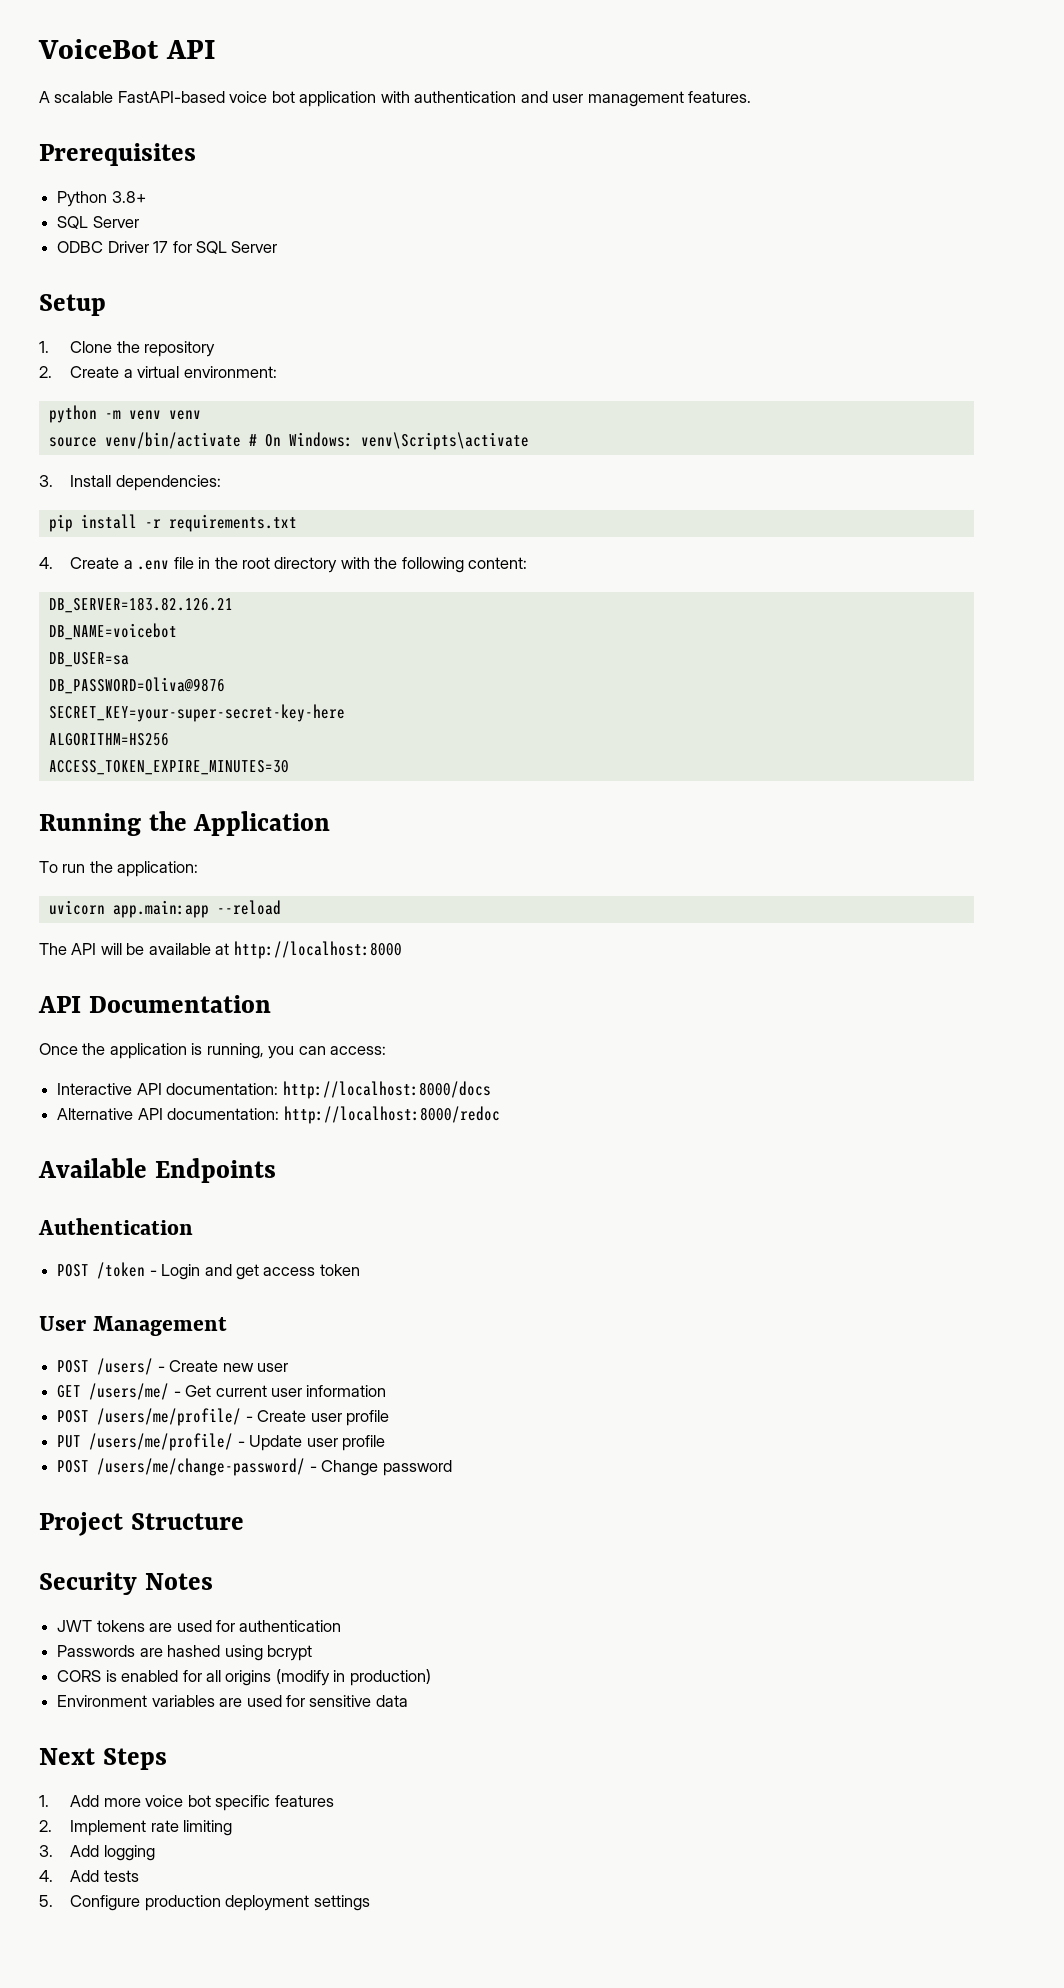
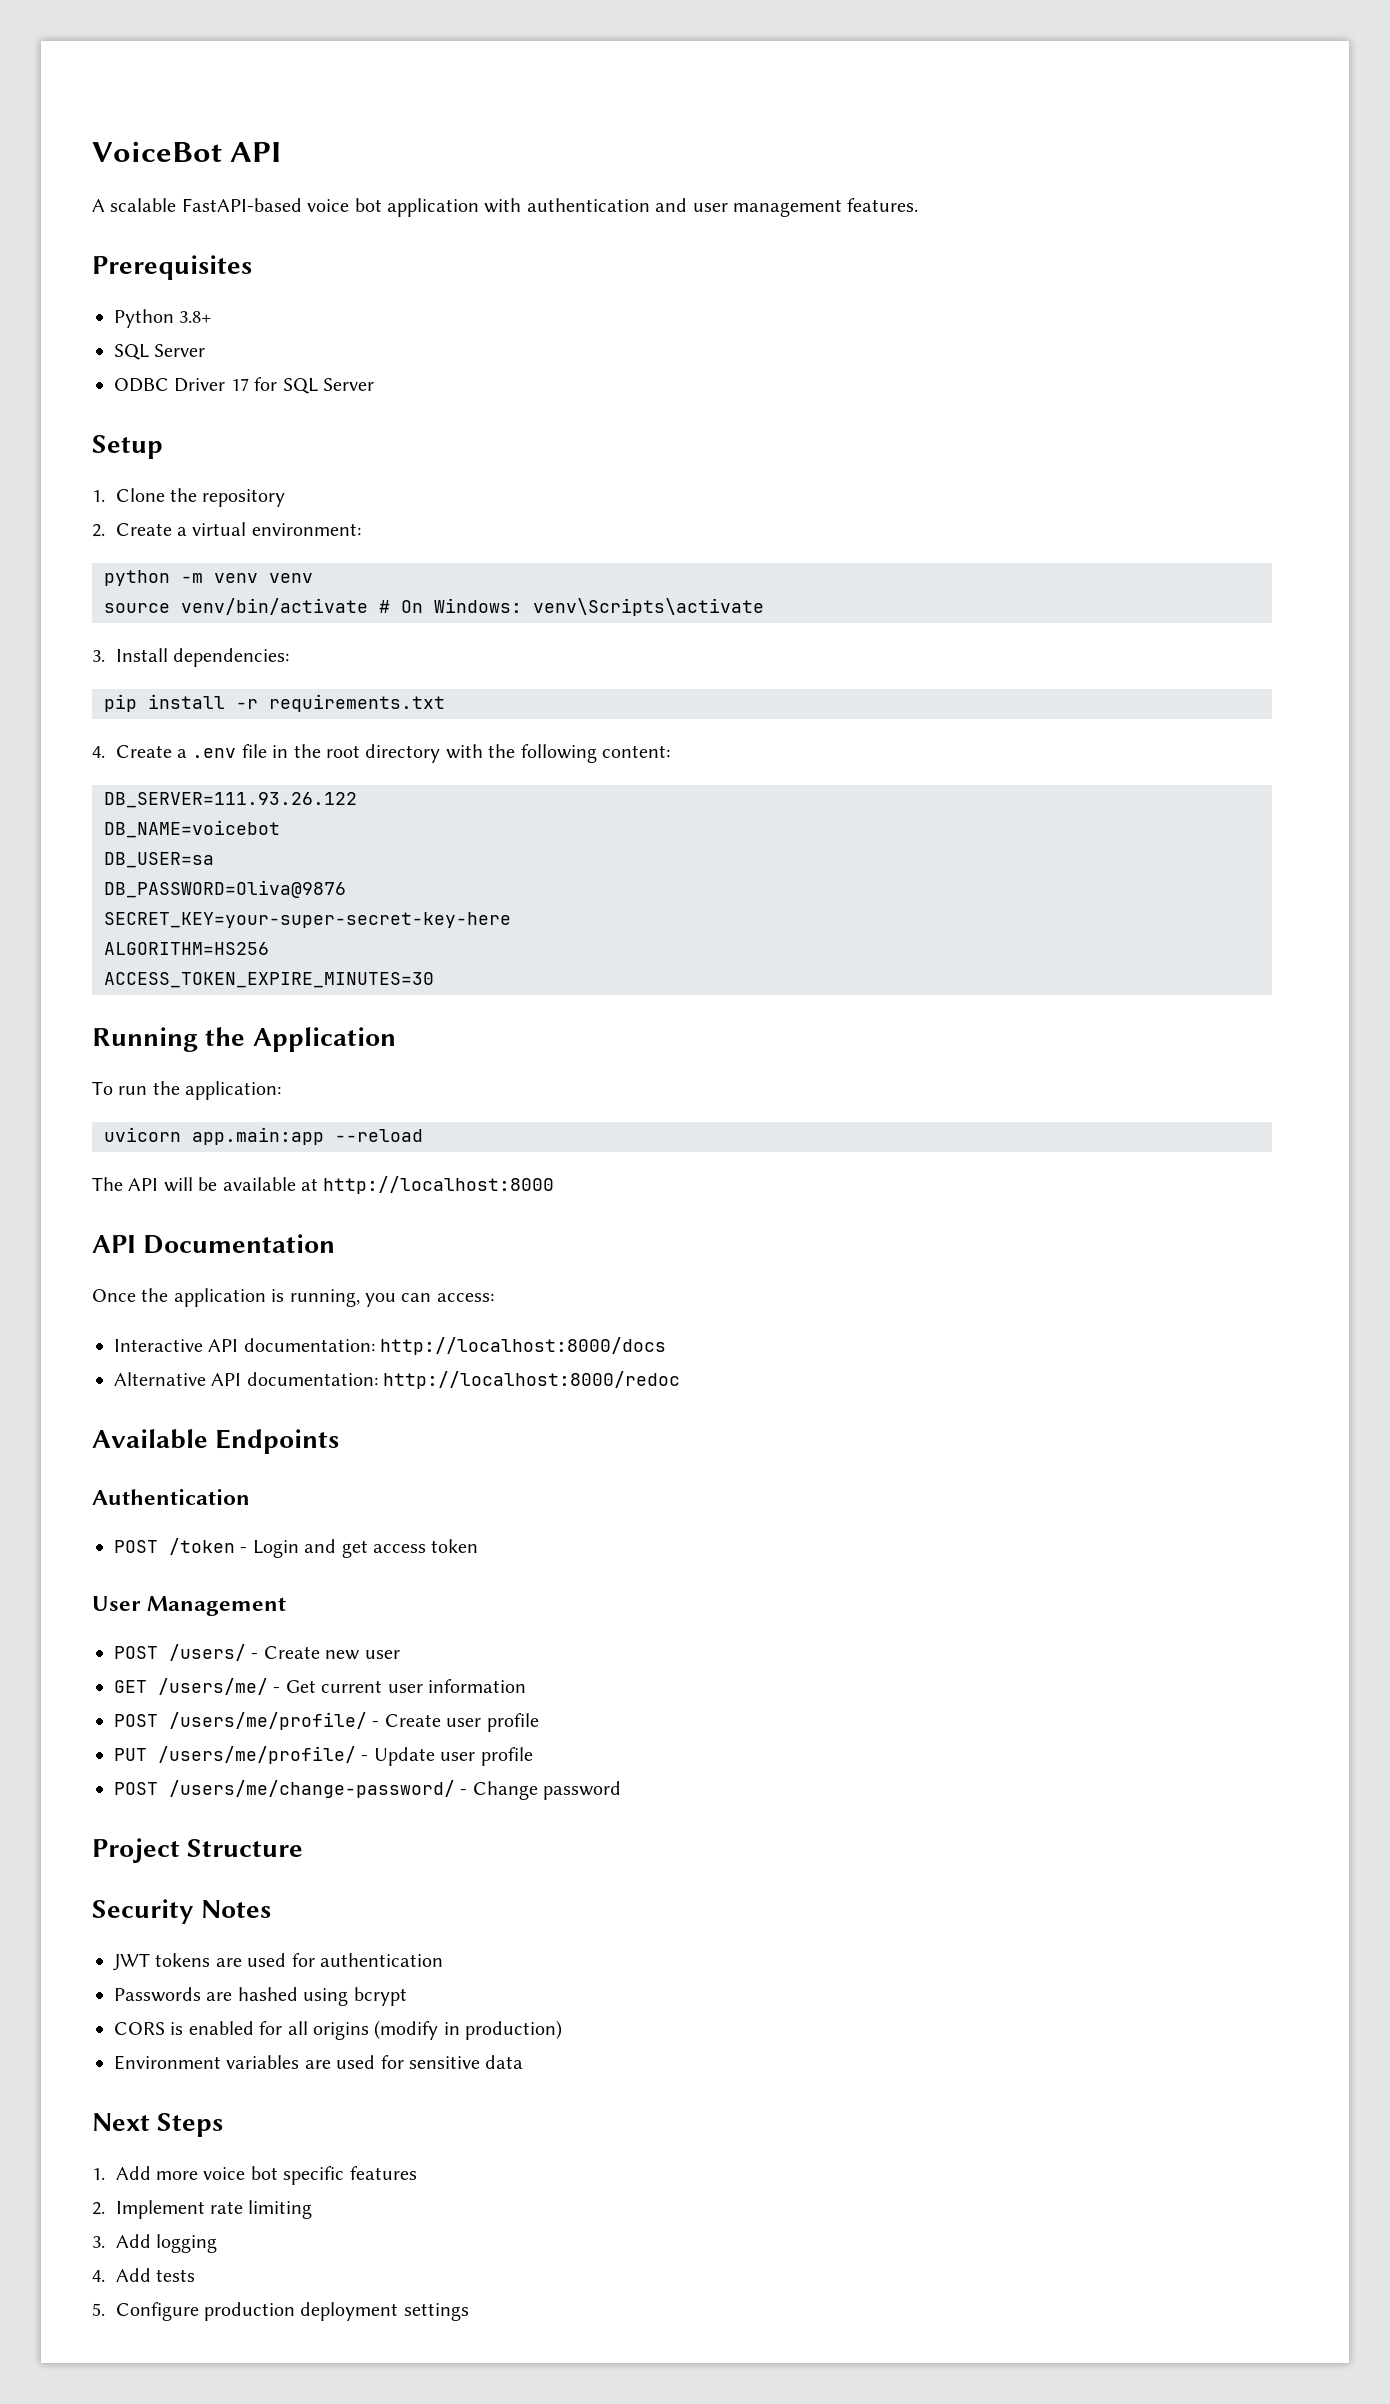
- DB_SERVER=183.82.126.21
+ DB_SERVER=111.93.26.122

